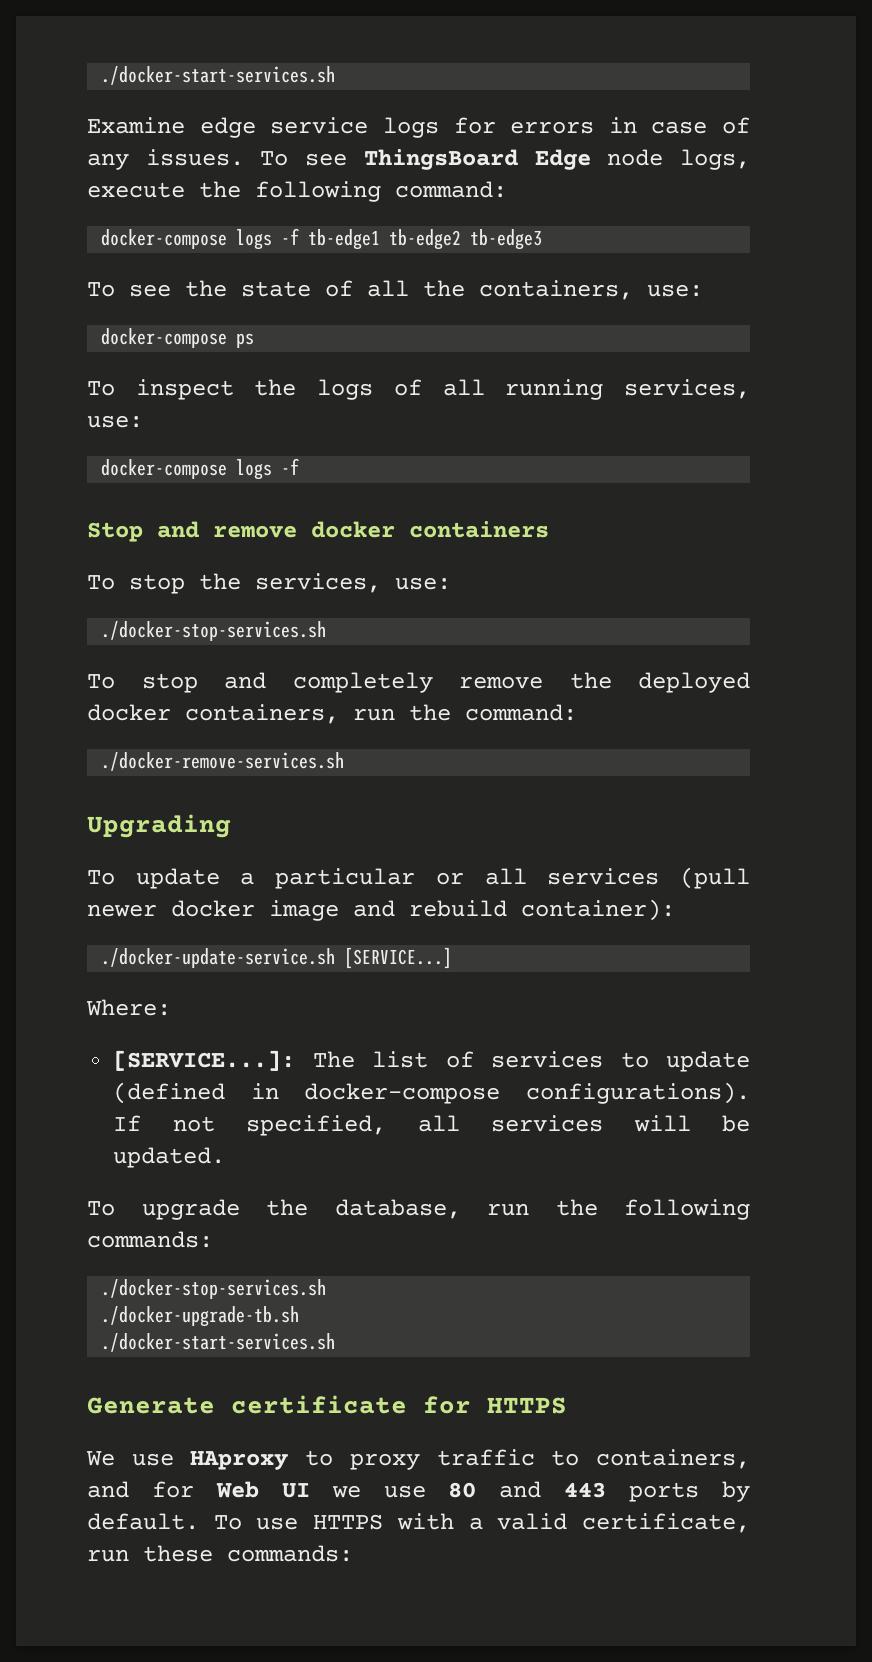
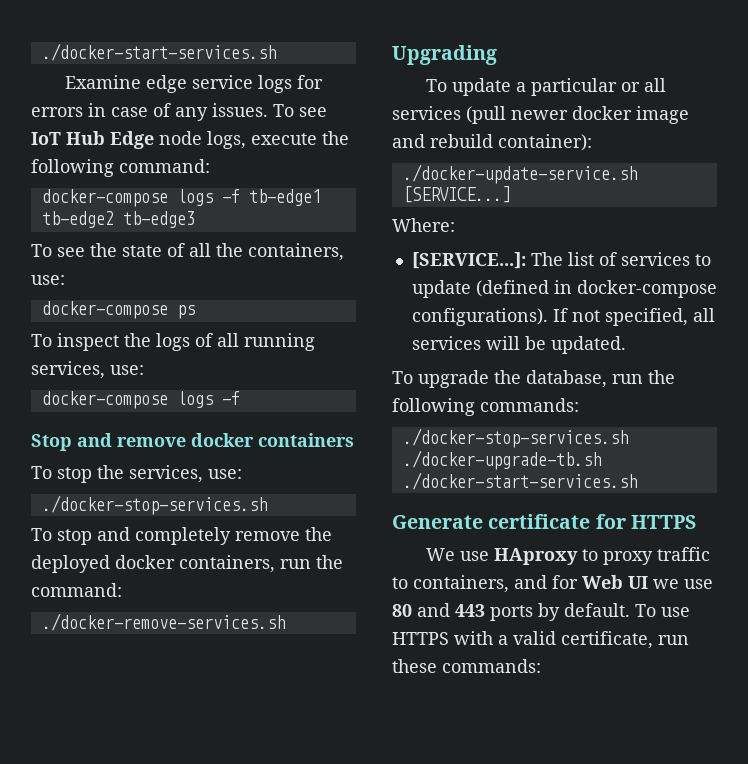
- To see ThingsBoard Edge node logs, execute the following command:
+ To see IoT Hub Edge node logs, execute the following command:

